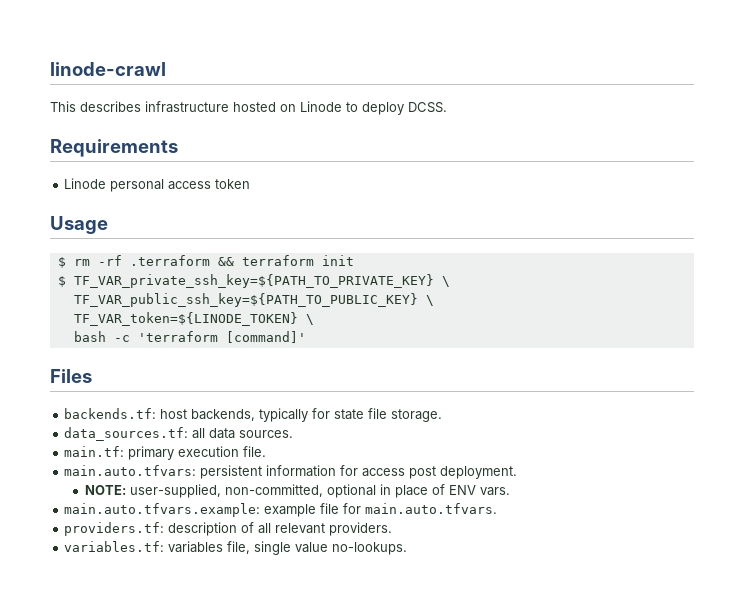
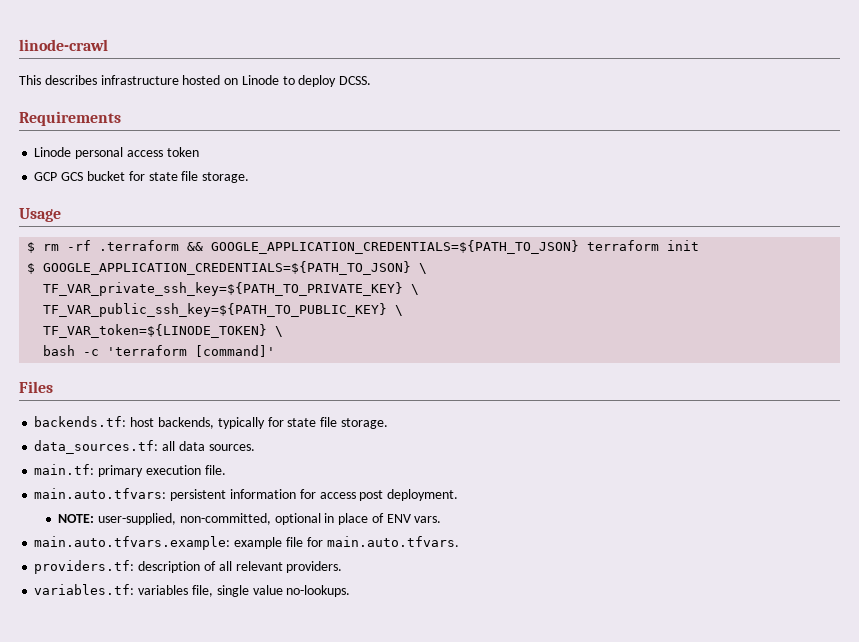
+ GCP GCS bucket for state file storage.
- $ rm -rf .terraform && terraform init
+ $ rm -rf .terraform && GOOGLE_APPLICATION_CREDENTIALS=${PATH_TO_JSON} terraform init
- $ TF_VAR_private_ssh_key=${PATH_TO_PRIVATE_KEY} \
+ $ GOOGLE_APPLICATION_CREDENTIALS=${PATH_TO_JSON} \
+ TF_VAR_private_ssh_key=${PATH_TO_PRIVATE_KEY} \

